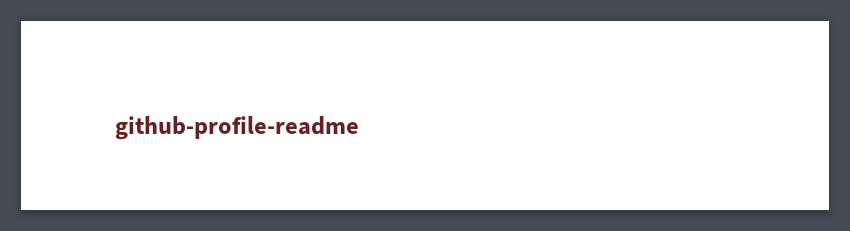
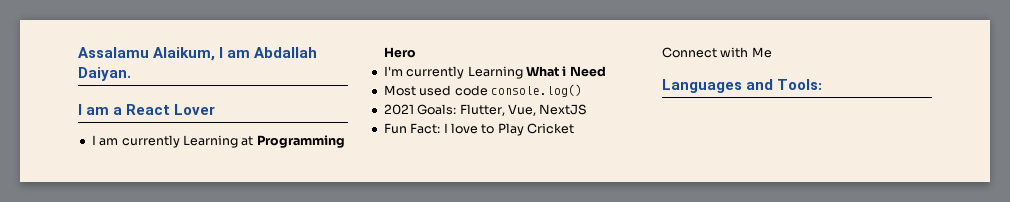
- github-profile-readme
+ Assalamu Alaikum, I am Abdallah Daiyan.
+ I am a React Lover
+ I am currently Learning at Programming Hero
+ I'm currently Learning What i Need
+ Most used code console.log()
+ 2021 Goals: Flutter, Vue, NextJS
+ Fun Fact: I love to Play Cricket
+ Connect with Me
+ Languages and Tools:

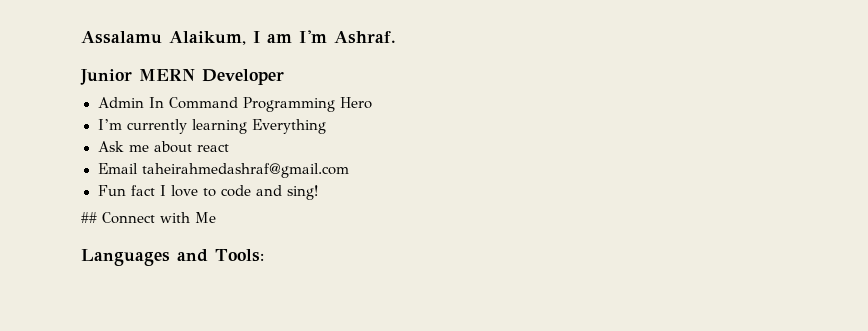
- Assalamu Alaikum, I am Abdallah Daiyan.
- I am a React Lover
- I am currently Learning at Programming Hero
- I'm currently Learning What i Need
- Most used code console.log()
- 2021 Goals: Flutter, Vue, NextJS
+ Assalamu Alaikum, I am I'm Ashraf.
+ Junior MERN Developer
+ Admin In Command Programming Hero
+ I’m currently learning Everything
+ Ask me about react
+ Email taheirahmedashraf@gmail.com
- Fun Fact: I love to Play Cricket
- Connect with Me
+ Fun fact I love to code and sing!
+ ## Connect with Me

